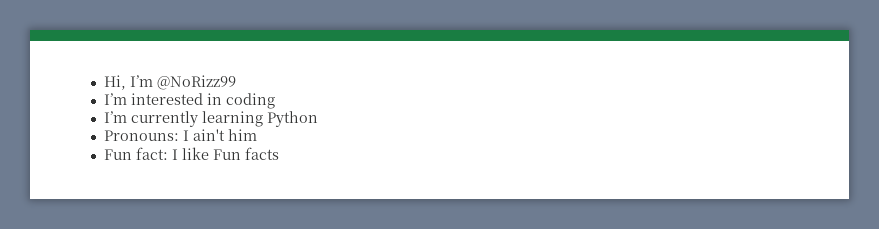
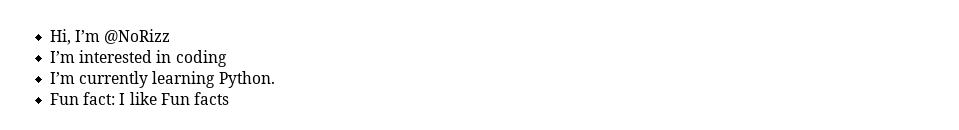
- Hi, I’m @NoRizz99
+ Hi, I’m @NoRizz
- I’m currently learning Python
- Pronouns: I ain't him
+ I’m currently learning Python.

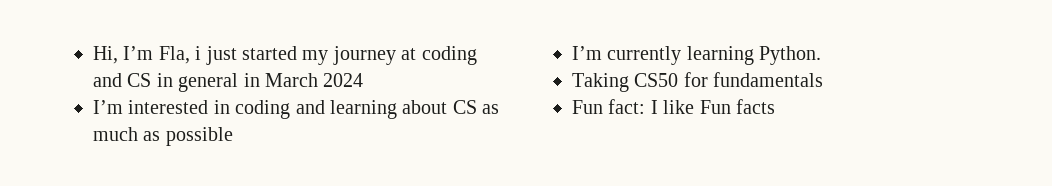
- Hi, I’m @NoRizz
- I’m interested in coding
+ Hi, I’m Fla, i just started my journey at coding and CS in general in March 2024
+ I’m interested in coding and learning about CS as much as possible
+ Taking CS50 for fundamentals

